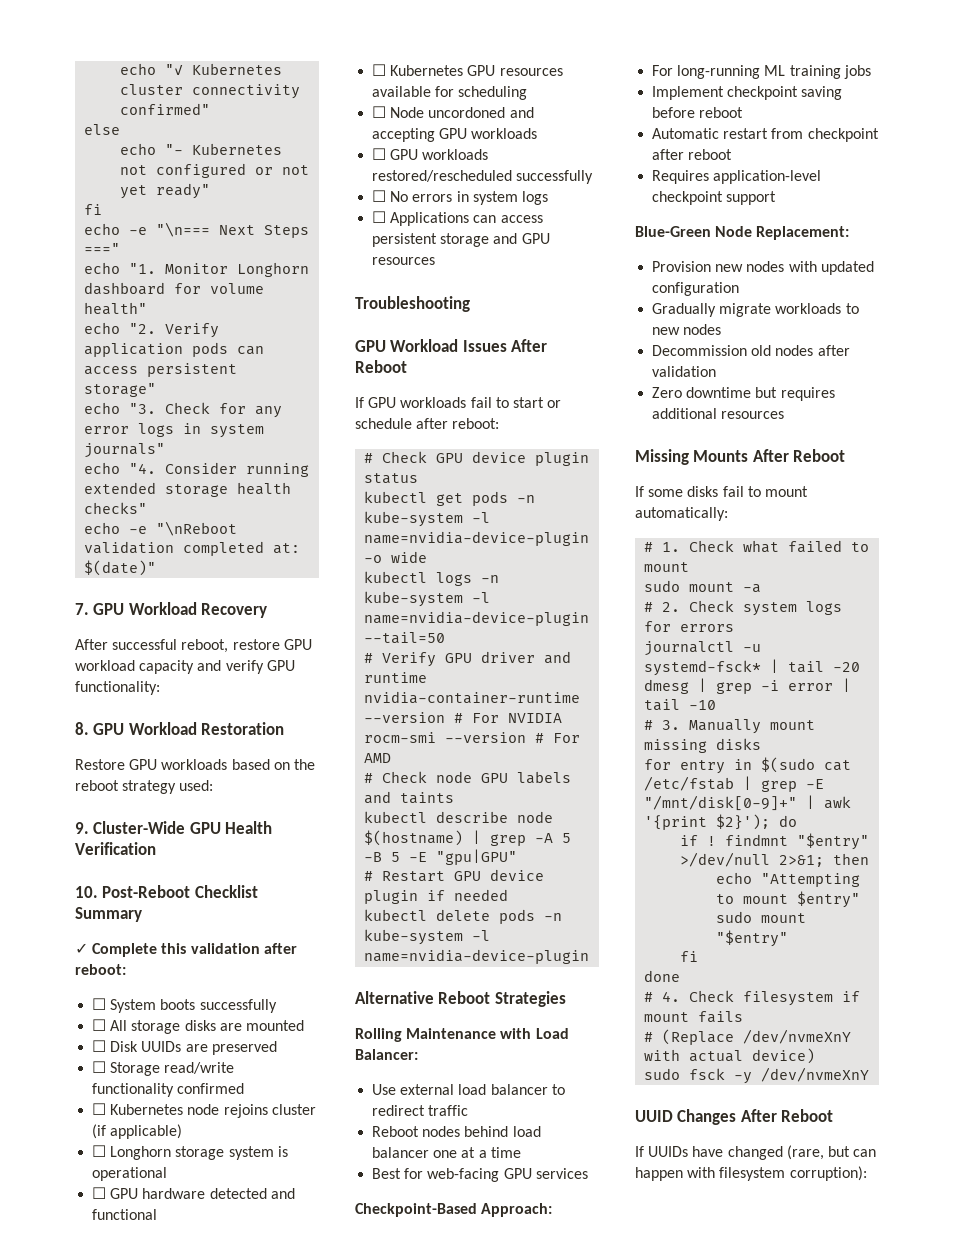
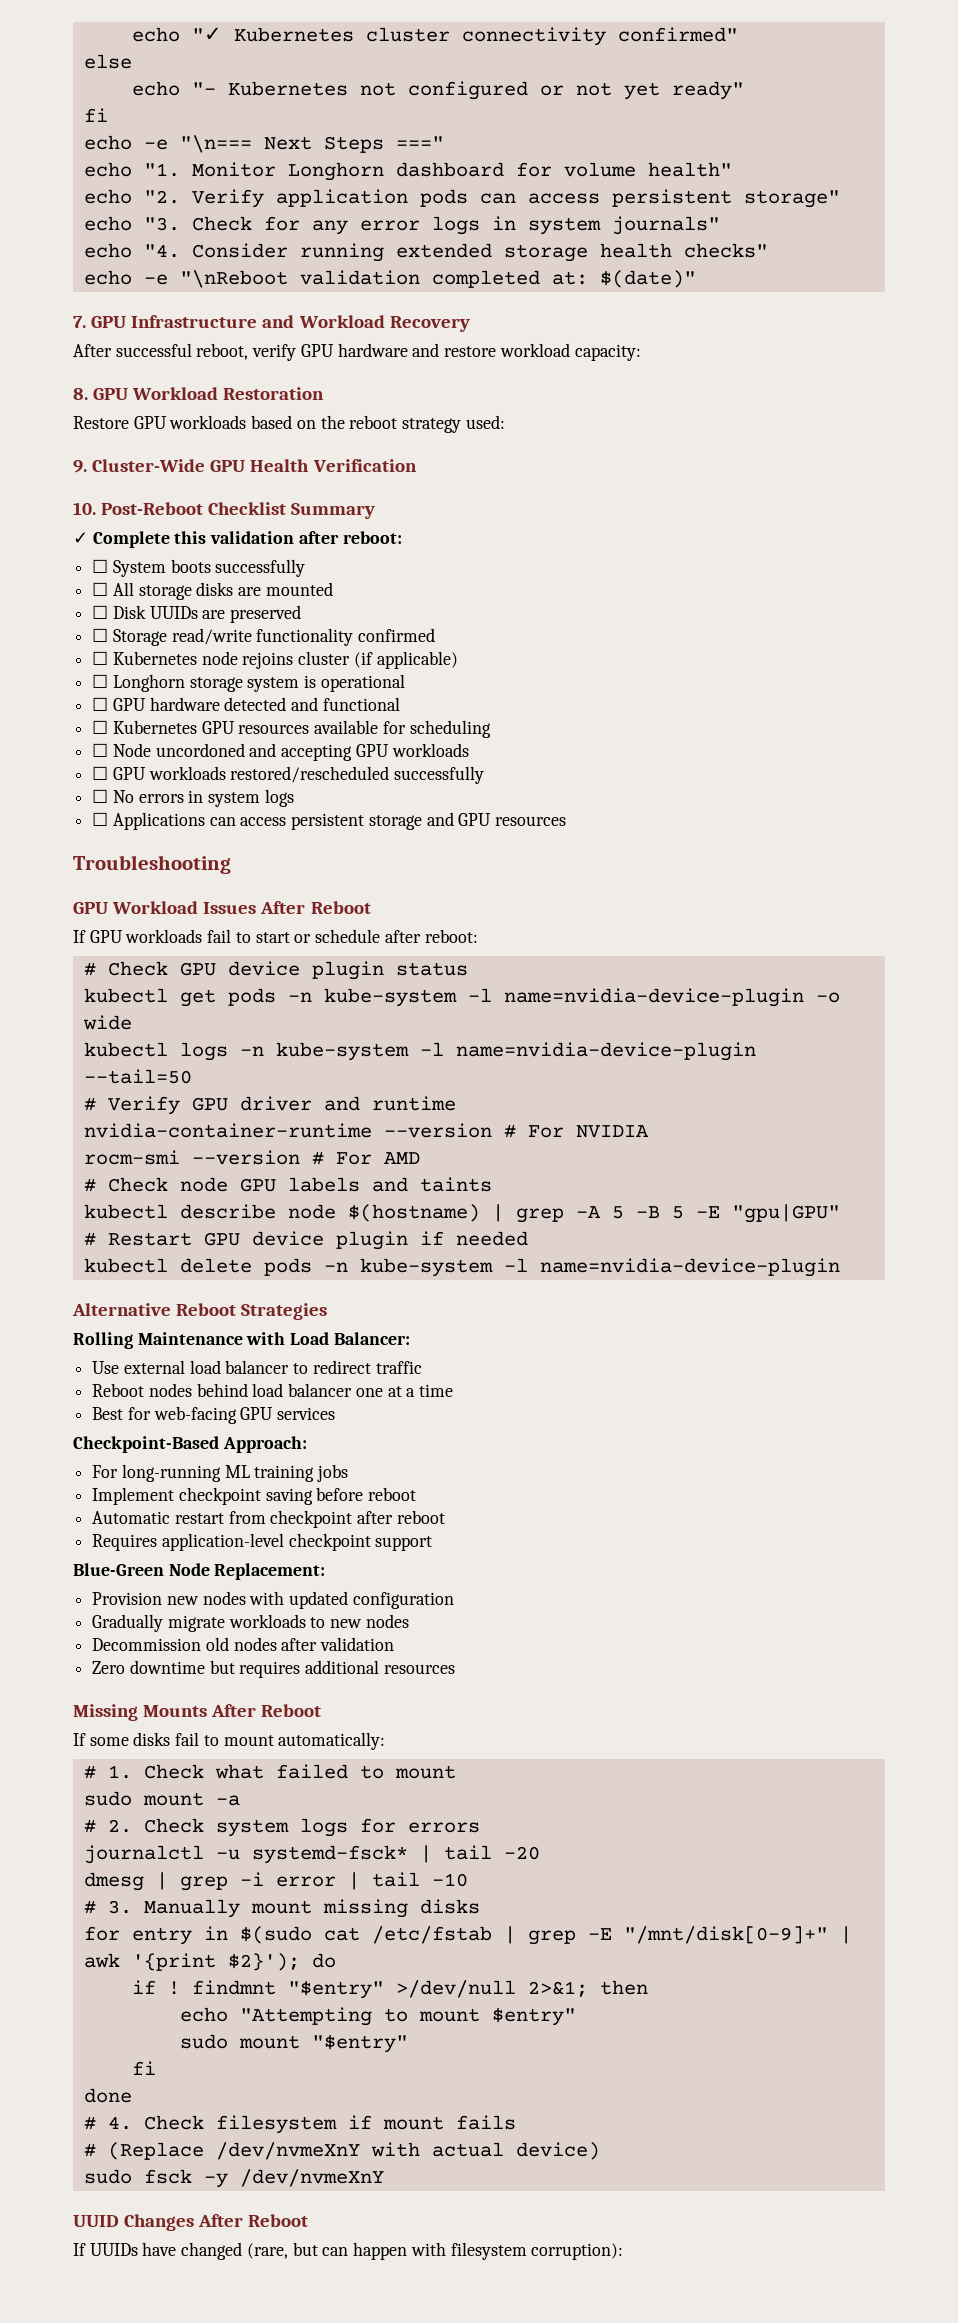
- 7. GPU Workload Recovery
+ 7. GPU Infrastructure and Workload Recovery
- After successful reboot, restore GPU workload capacity and verify GPU functionality:
+ After successful reboot, verify GPU hardware and restore workload capacity:

